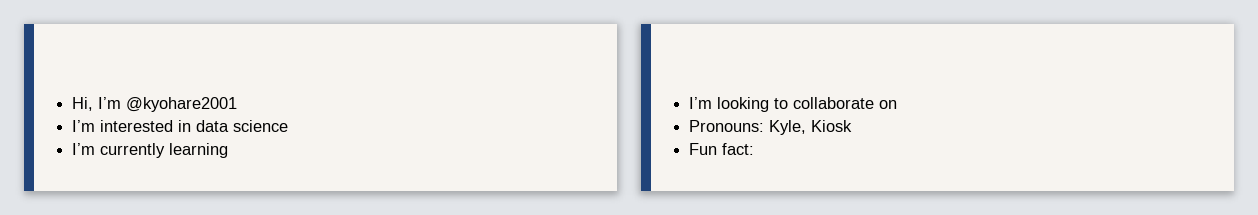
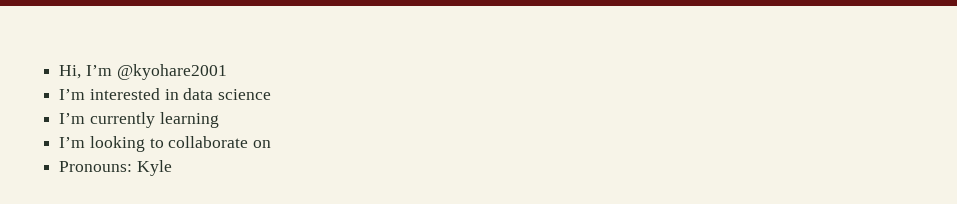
- Pronouns: Kyle, Kiosk
- Fun fact:
+ Pronouns: Kyle

